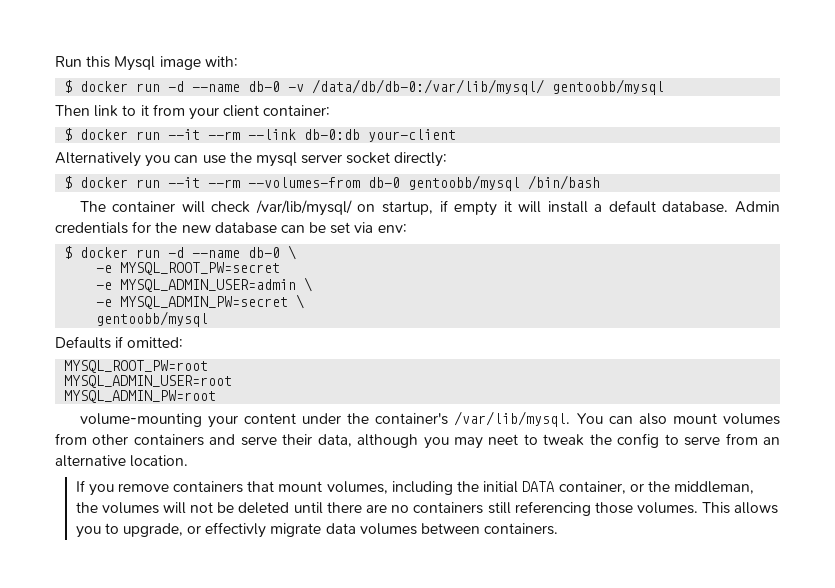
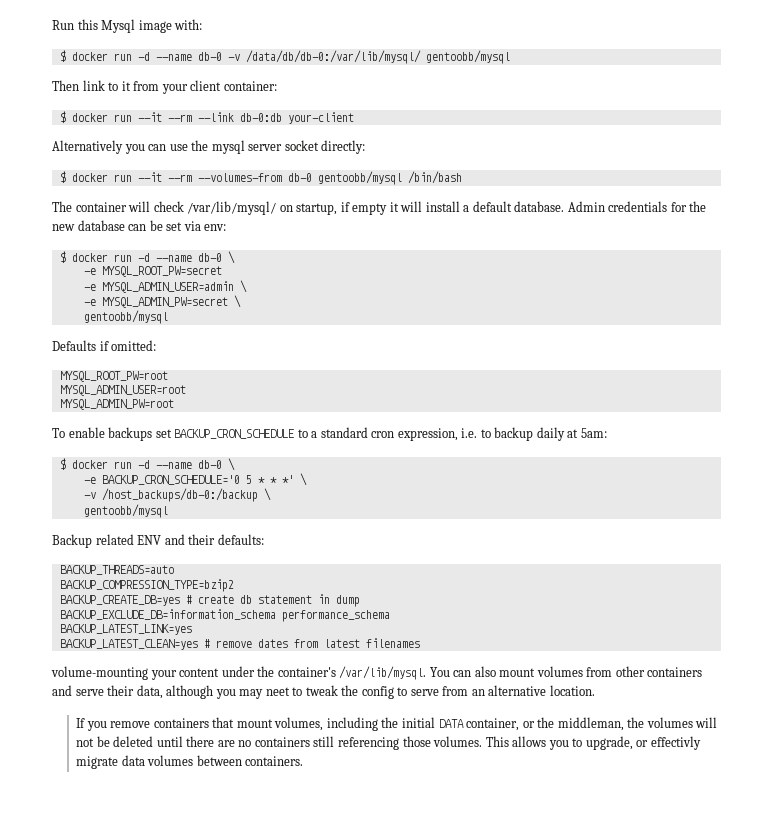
+ To enable backups set BACKUP_CRON_SCHEDULE to a standard cron expression, i.e. to backup daily at 5am:
+ $ docker run -d --name db-0 \
+ -e BACKUP_CRON_SCHEDULE='0 5 * * *' \
+ -v /host_backups/db-0:/backup \
+ gentoobb/mysql
+ Backup related ENV and their defaults:
+ BACKUP_THREADS=auto
+ BACKUP_COMPRESSION_TYPE=bzip2
+ BACKUP_CREATE_DB=yes # create db statement in dump
+ BACKUP_EXCLUDE_DB=information_schema performance_schema
+ BACKUP_LATEST_LINK=yes
+ BACKUP_LATEST_CLEAN=yes # remove dates from latest filenames

